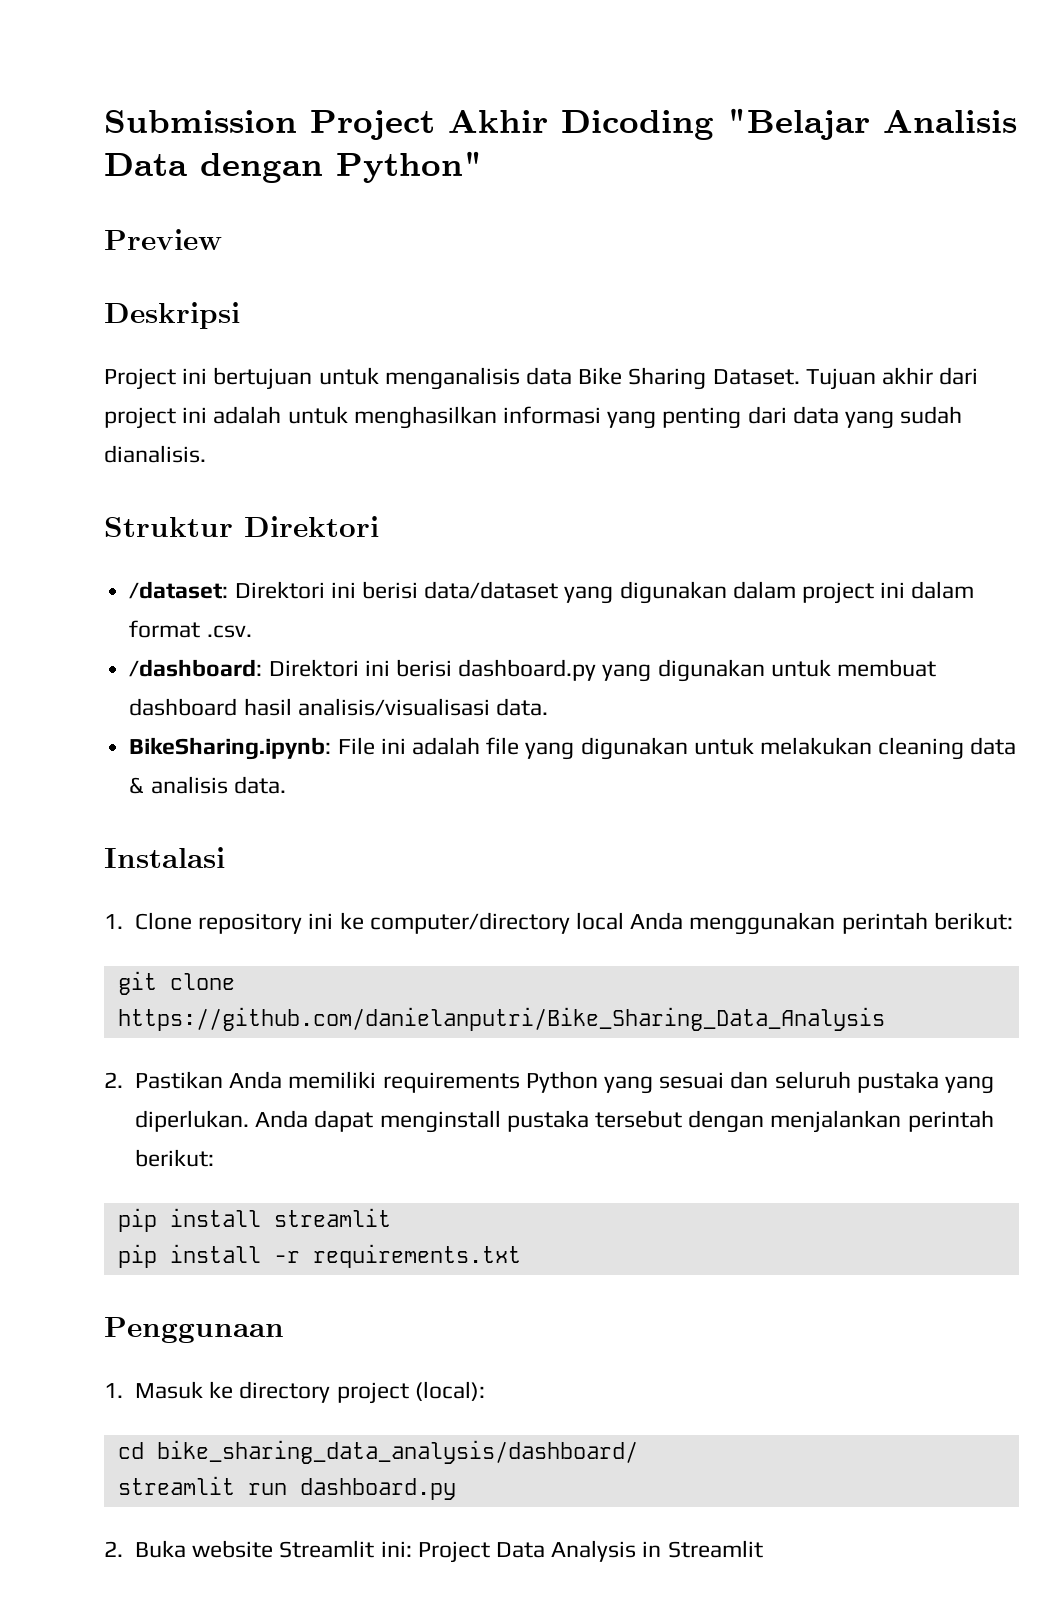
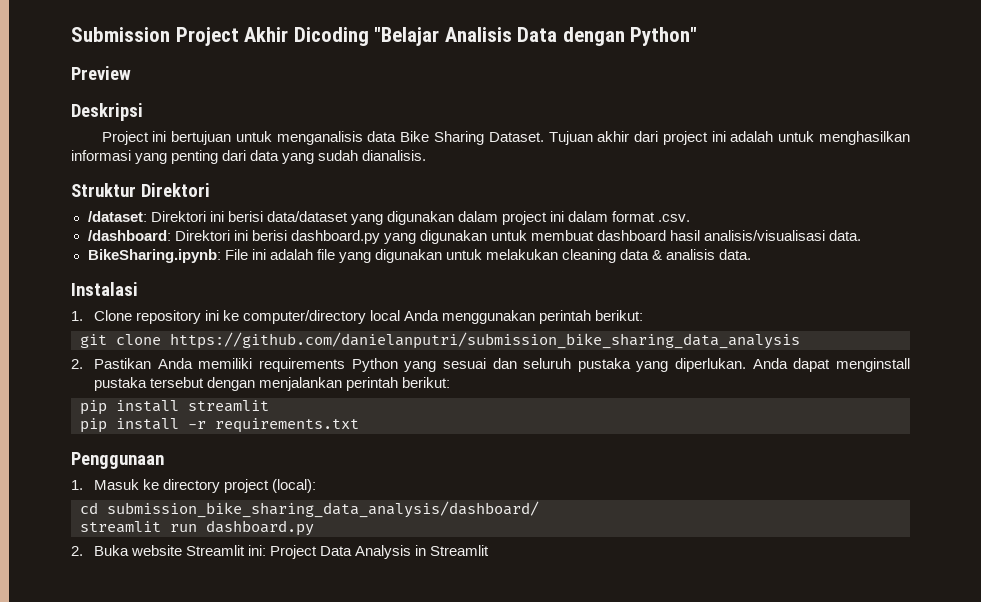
- git clone https://github.com/danielanputri/Bike_Sharing_Data_Analysis
+ git clone https://github.com/danielanputri/submission_bike_sharing_data_analysis
- cd bike_sharing_data_analysis/dashboard/
+ cd submission_bike_sharing_data_analysis/dashboard/

